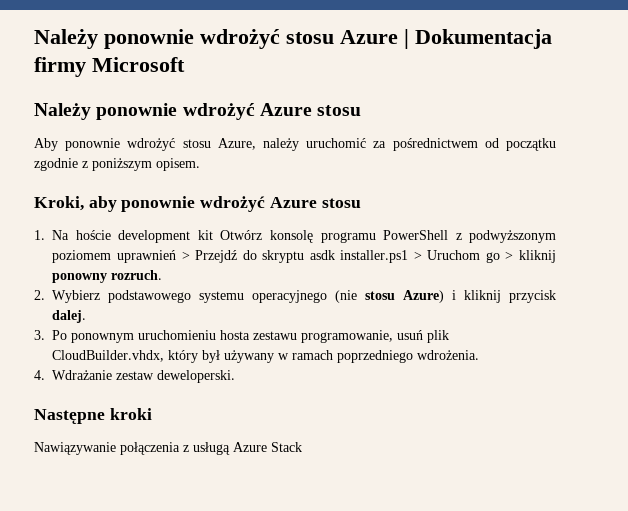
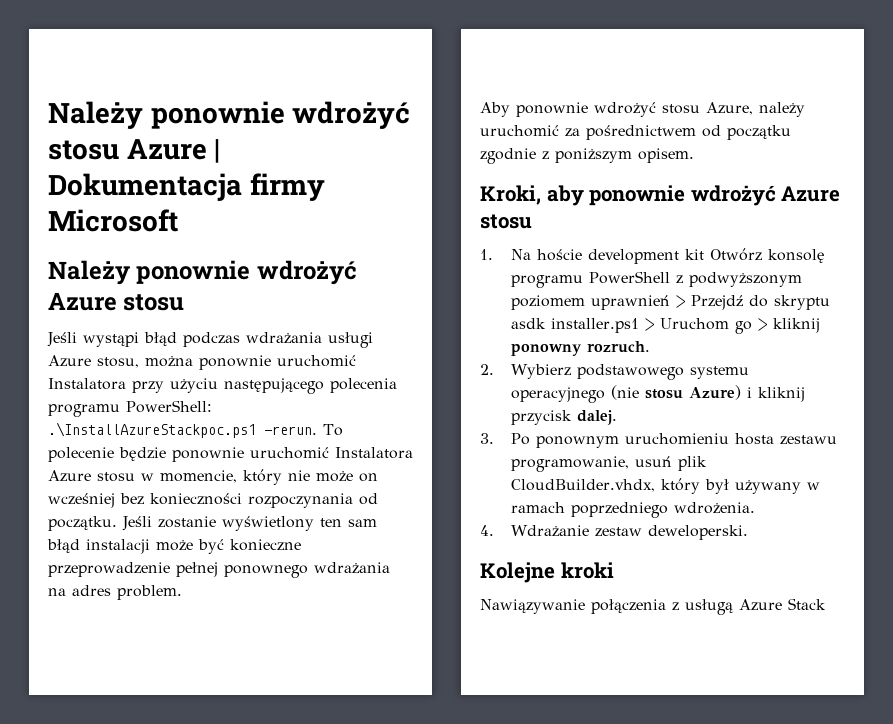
+ Jeśli wystąpi błąd podczas wdrażania usługi Azure stosu, można ponownie uruchomić Instalatora przy użyciu następującego polecenia programu PowerShell: .\InstallAzureStackpoc.ps1 -rerun. To polecenie będzie ponownie uruchomić Instalatora Azure stosu w momencie, który nie może on wcześniej bez konieczności rozpoczynania od początku. Jeśli zostanie wyświetlony ten sam błąd instalacji może być konieczne przeprowadzenie pełnej ponownego wdrażania na adres problem.
- Następne kroki
+ Kolejne kroki

